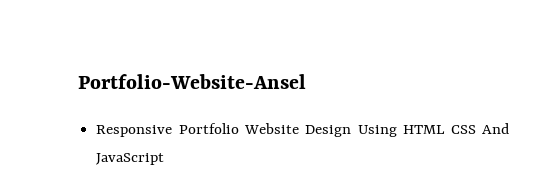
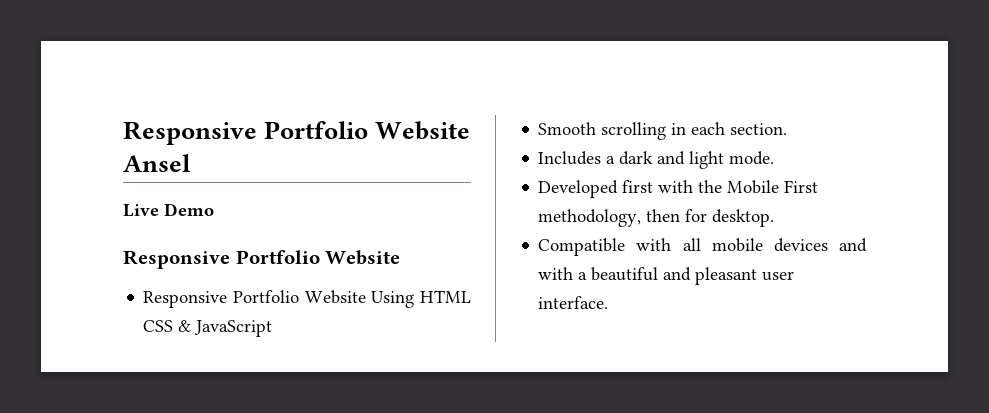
- Portfolio-Website-Ansel
- Responsive Portfolio Website Design Using HTML CSS And JavaScript
+ Responsive Portfolio Website Ansel
+ Live Demo
+ Responsive Portfolio Website
+ Responsive Portfolio Website Using HTML CSS & JavaScript
+ Smooth scrolling in each section.
+ Includes a dark and light mode.
+ Developed first with the Mobile First methodology, then for desktop.
+ Compatible with all mobile devices and with a beautiful and pleasant user interface.

